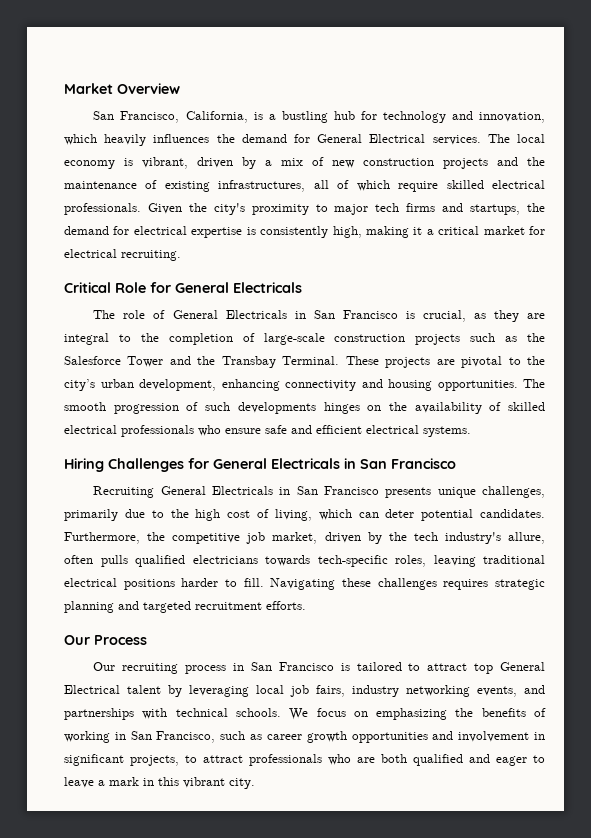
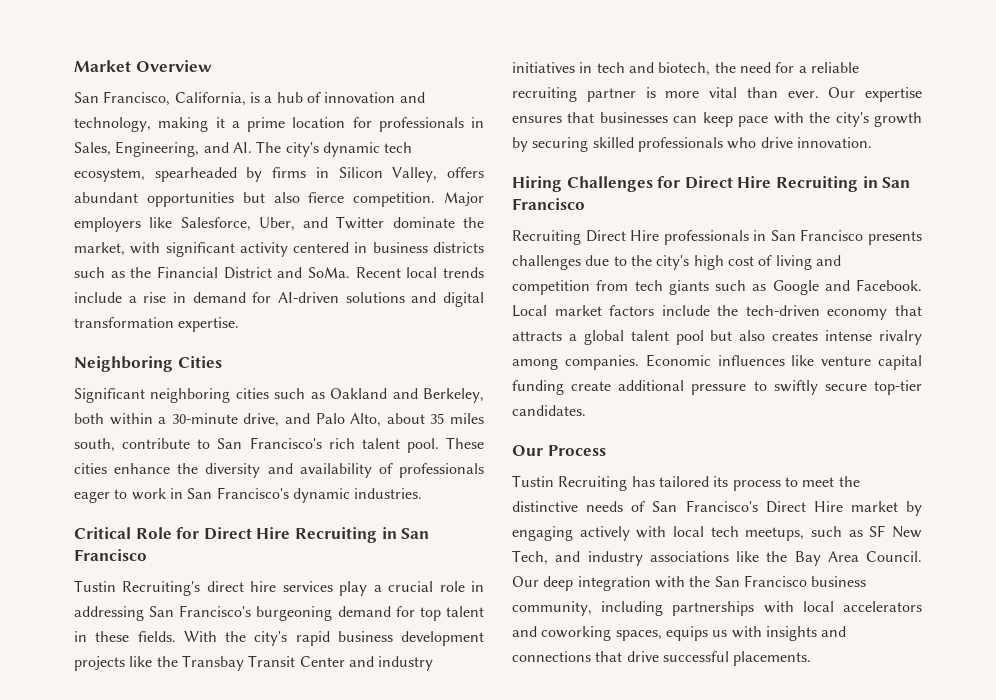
- San Francisco, California, is a bustling hub for technology and innovation, which heavily influences the demand for General Electrical services. The local economy is vibrant, driven by a mix of new construction projects and the maintenance of existing infrastructures, all of which require skilled electrical professionals. Given the city's proximity to major tech firms and startups, the demand for electrical expertise is consistently high, making it a critical market for electrical recruiting.
- Critical Role for General Electricals
- The role of General Electricals in San Francisco is crucial, as they are integral to the completion of large-scale construction projects such as the Salesforce Tower and the Transbay Terminal. These projects are pivotal to the city’s urban development, enhancing connectivity and housing opportunities. The smooth progression of such developments hinges on the availability of skilled electrical professionals who ensure safe and efficient electrical systems.
+ San Francisco, California, is a hub of innovation and technology, making it a prime location for professionals in Sales, Engineering, and AI. The city's dynamic tech ecosystem, spearheaded by firms in Silicon Valley, offers abundant opportunities but also fierce competition. Major employers like Salesforce, Uber, and Twitter dominate the market, with significant activity centered in business districts such as the Financial District and SoMa. Recent local trends include a rise in demand for AI-driven solutions and digital transformation expertise.
+ Neighboring Cities
+ Significant neighboring cities such as Oakland and Berkeley, both within a 30-minute drive, and Palo Alto, about 35 miles south, contribute to San Francisco's rich talent pool. These cities enhance the diversity and availability of professionals eager to work in San Francisco's dynamic industries.
+ Critical Role for Direct Hire Recruiting in San Francisco
+ Tustin Recruiting's direct hire services play a crucial role in addressing San Francisco's burgeoning demand for top talent in these fields. With the city's rapid business development projects like the Transbay Transit Center and industry initiatives in tech and biotech, the need for a reliable recruiting partner is more vital than ever. Our expertise ensures that businesses can keep pace with the city's growth by securing skilled professionals who drive innovation.
- Hiring Challenges for General Electricals in San Francisco
+ Hiring Challenges for Direct Hire Recruiting in San Francisco
- Recruiting General Electricals in San Francisco presents unique challenges, primarily due to the high cost of living, which can deter potential candidates. Furthermore, the competitive job market, driven by the tech industry's allure, often pulls qualified electricians towards tech-specific roles, leaving traditional electrical positions harder to fill. Navigating these challenges requires strategic planning and targeted recruitment efforts.
+ Recruiting Direct Hire professionals in San Francisco presents challenges due to the city's high cost of living and competition from tech giants such as Google and Facebook. Local market factors include the tech-driven economy that attracts a global talent pool but also creates intense rivalry among companies. Economic influences like venture capital funding create additional pressure to swiftly secure top-tier candidates.
  Our Process
- Our recruiting process in San Francisco is tailored to attract top General Electrical talent by leveraging local job fairs, industry networking events, and partnerships with technical schools. We focus on emphasizing the benefits of working in San Francisco, such as career growth opportunities and involvement in significant projects, to attract professionals who are both qualified and eager to leave a mark in this vibrant city.
+ Tustin Recruiting has tailored its process to meet the distinctive needs of San Francisco's Direct Hire market by engaging actively with local tech meetups, such as SF New Tech, and industry associations like the Bay Area Council. Our deep integration with the San Francisco business community, including partnerships with local accelerators and coworking spaces, equips us with insights and connections that drive successful placements.

